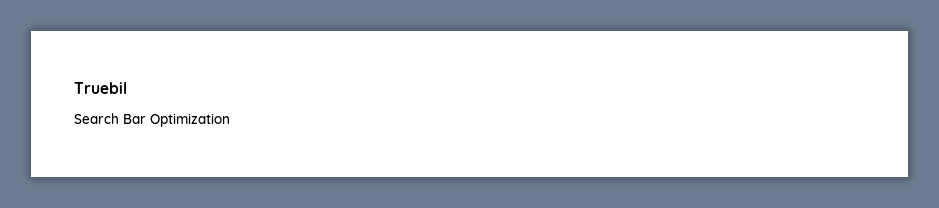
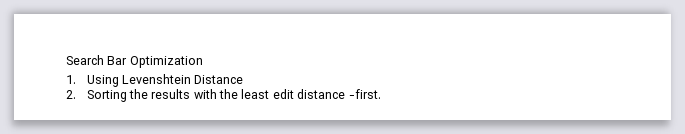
- Truebil
+ 1. Using Levenshtein Distance
+ 2. Sorting the results with the least edit distance -first.

